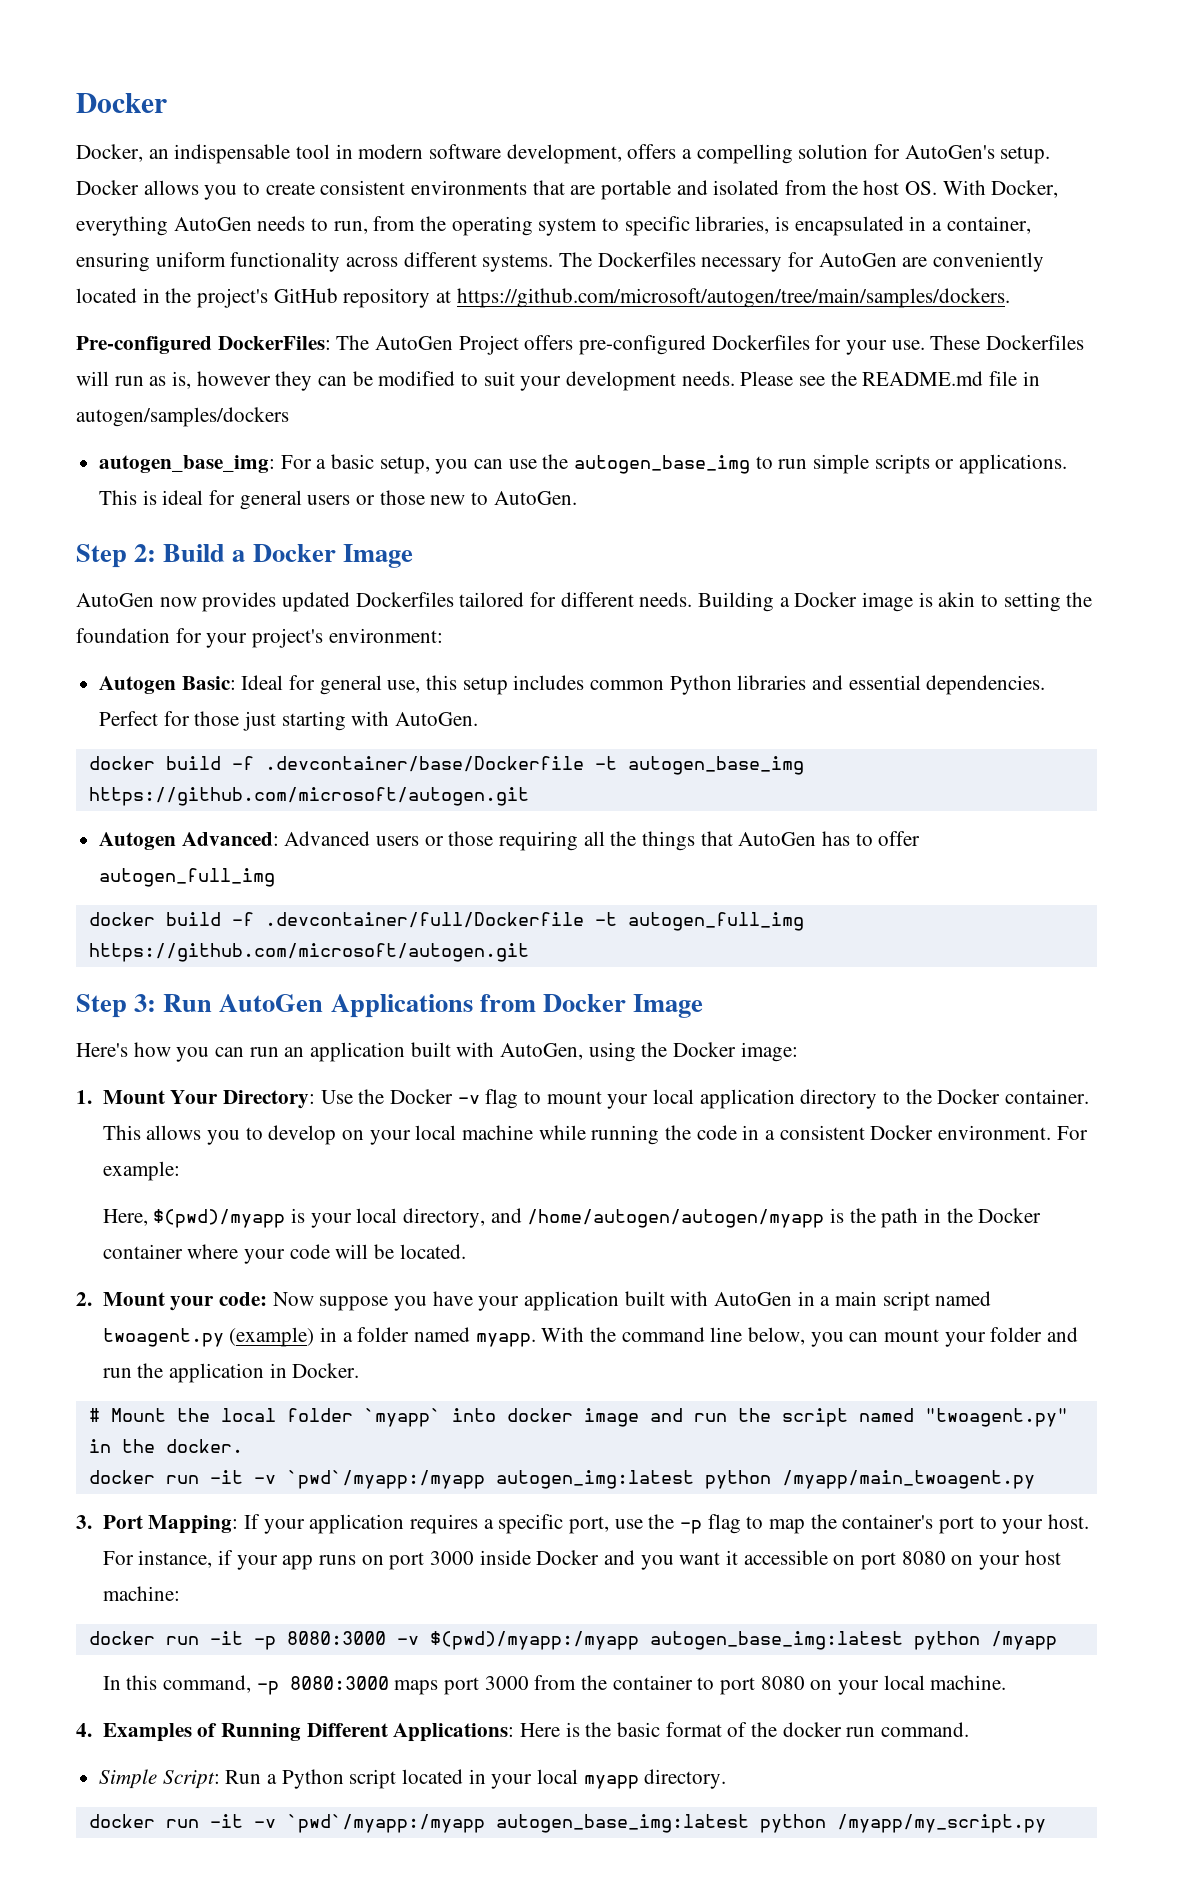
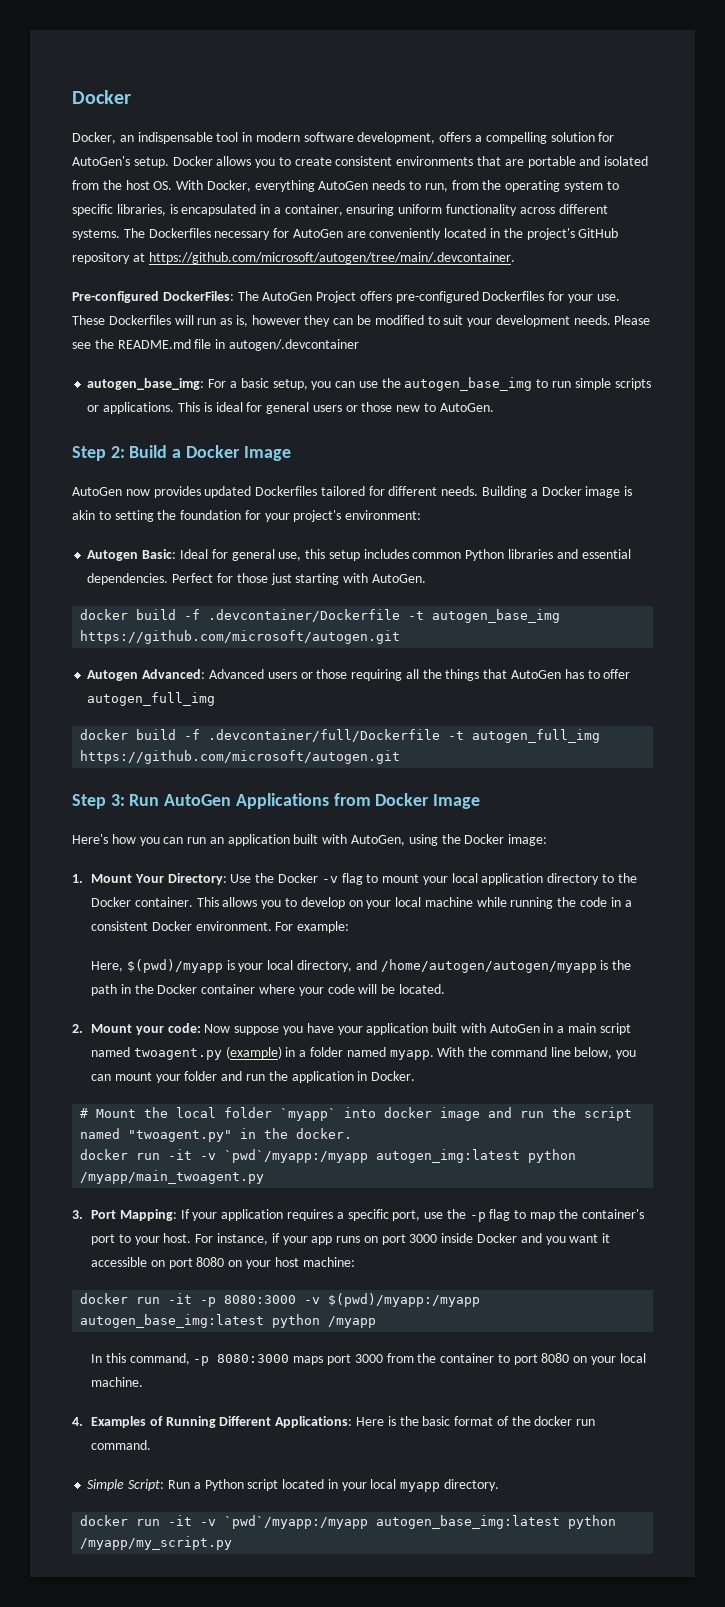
- The Dockerfiles necessary for AutoGen are conveniently located in the project's GitHub repository at https://github.com/microsoft/autogen/tree/main/samples/dockers.
+ The Dockerfiles necessary for AutoGen are conveniently located in the project's GitHub repository at https://github.com/microsoft/autogen/tree/main/.devcontainer.
- Please see the README.md file in autogen/samples/dockers
+ Please see the README.md file in autogen/.devcontainer
- docker build -f .devcontainer/base/Dockerfile -t autogen_base_img https://github.com/microsoft/autogen.git
+ docker build -f .devcontainer/Dockerfile -t autogen_base_img https://github.com/microsoft/autogen.git

